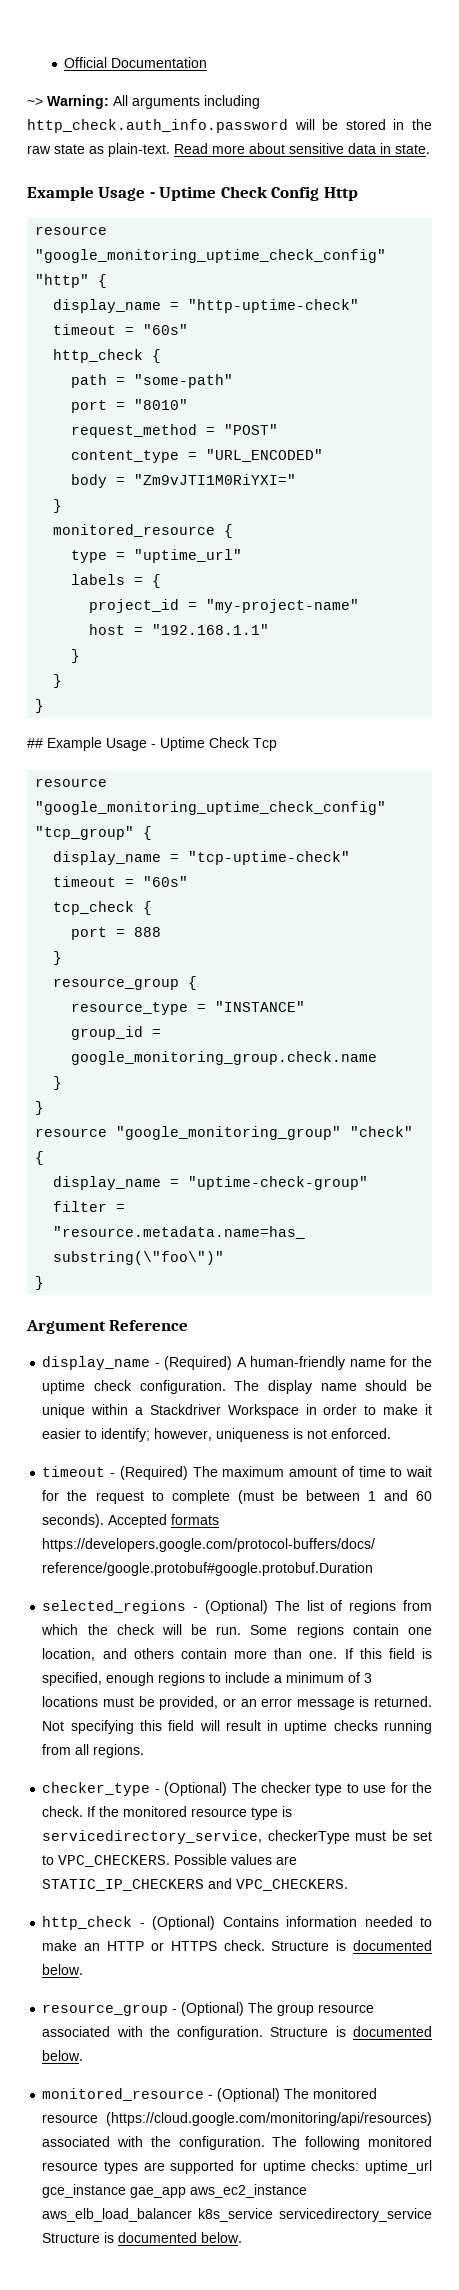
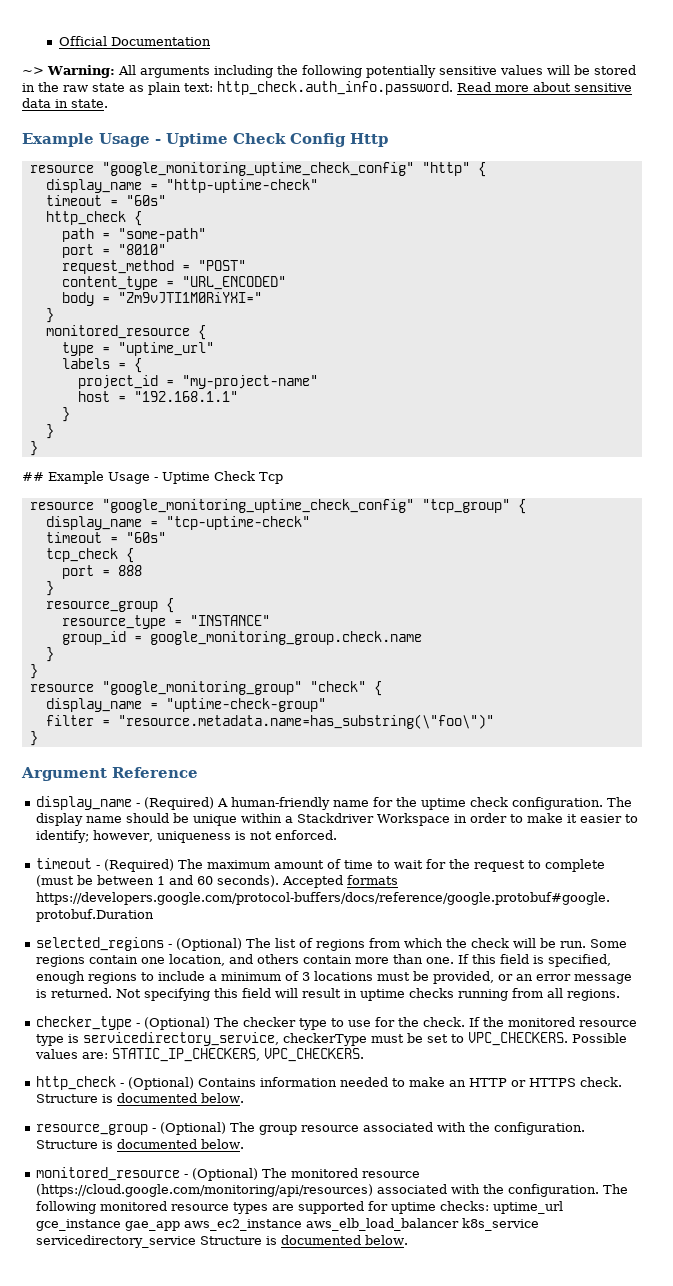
- ~> Warning: All arguments including http_check.auth_info.password will be stored in the raw state as plain-text. Read more about sensitive data in state.
+ ~> Warning: All arguments including the following potentially sensitive values will be stored in the raw state as plain text: http_check.auth_info.password. Read more about sensitive data in state.
- Possible values are STATIC_IP_CHECKERS and VPC_CHECKERS.
+ Possible values are: STATIC_IP_CHECKERS, VPC_CHECKERS.

